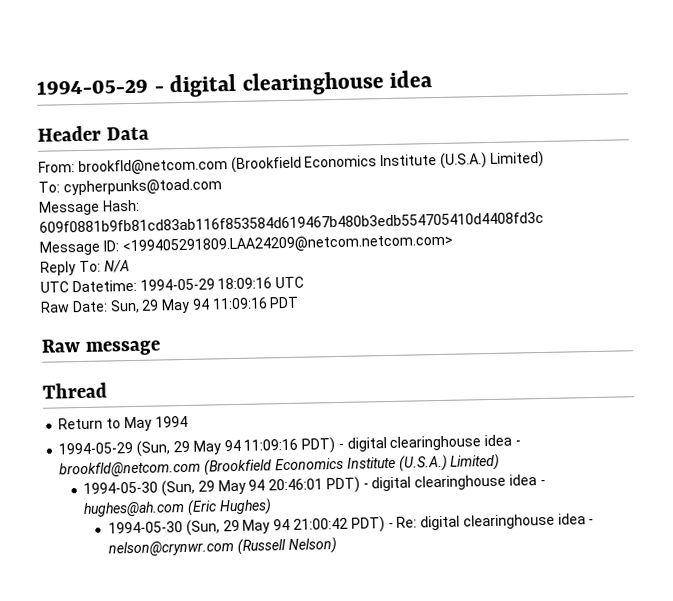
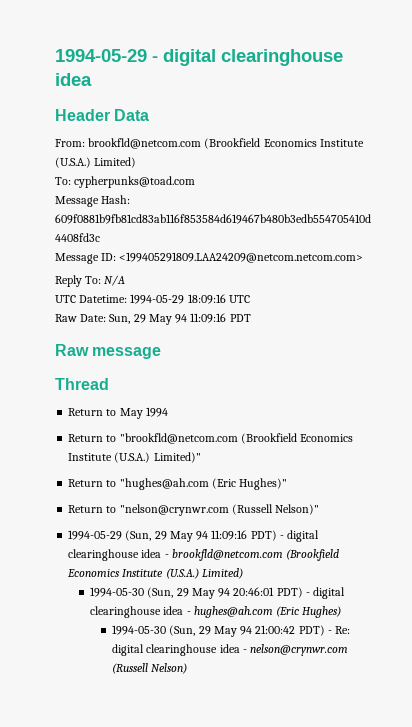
+ Return to "brookfld@netcom.com (Brookfield Economics Institute (U.S.A.) Limited)"
+ Return to "hughes@ah.com (Eric Hughes)"
+ Return to "nelson@crynwr.com (Russell Nelson)"

